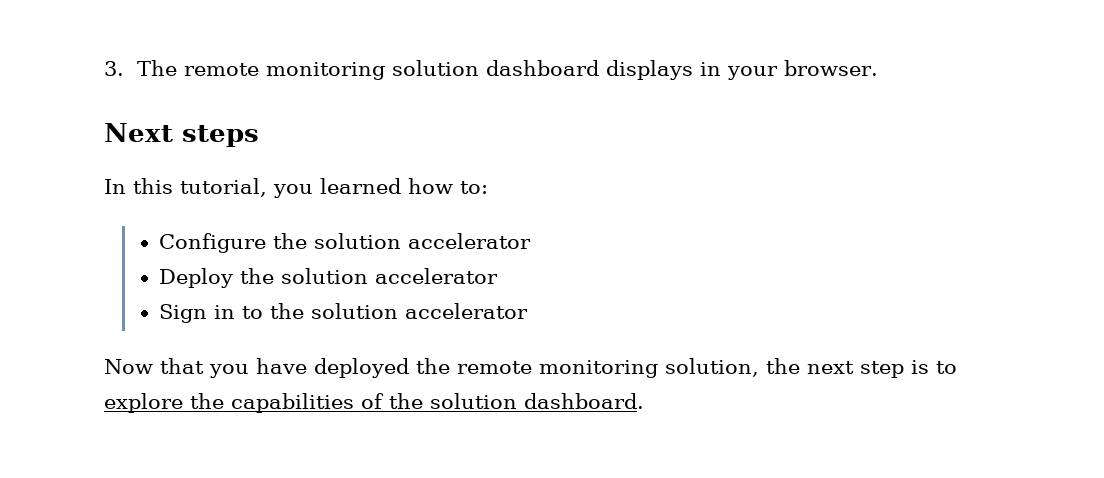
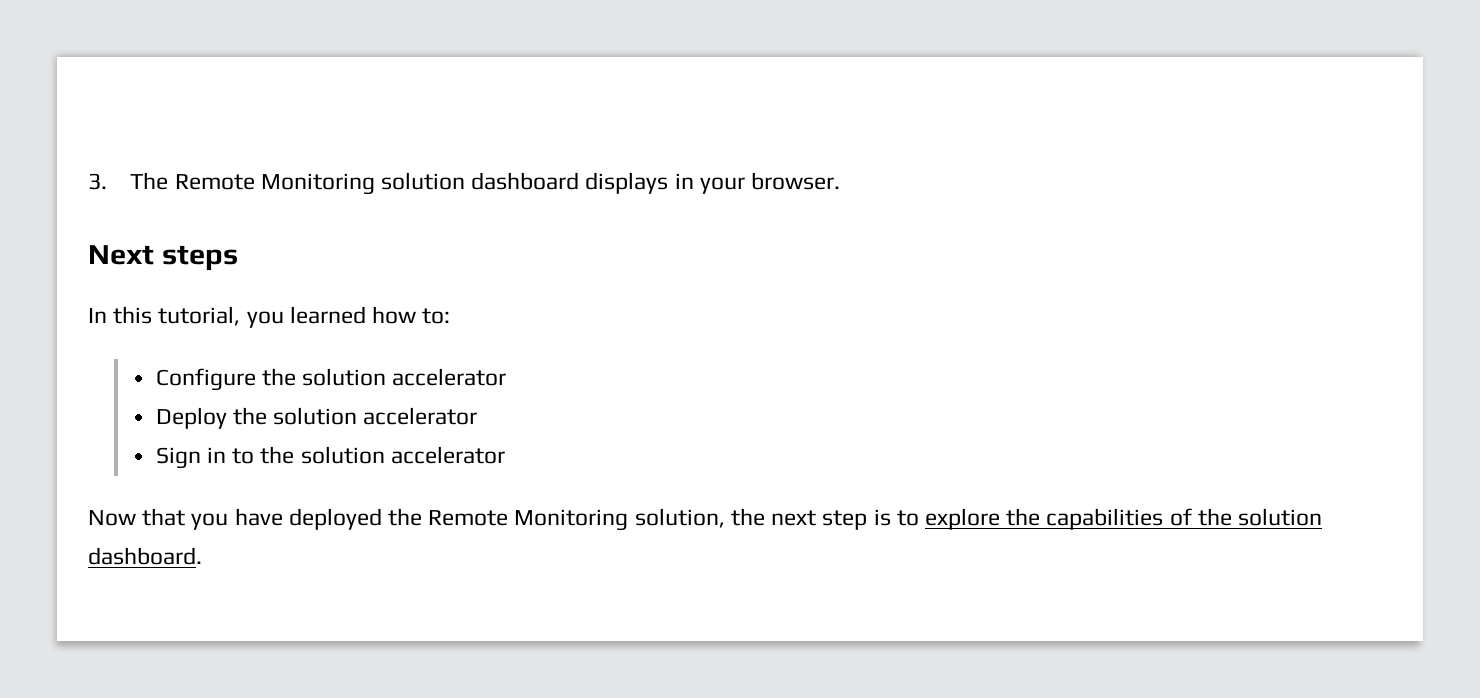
- 3. The remote monitoring solution dashboard displays in your browser.
+ 3. The Remote Monitoring solution dashboard displays in your browser.
- Now that you have deployed the remote monitoring solution, the next step is to explore the capabilities of the solution dashboard.
+ Now that you have deployed the Remote Monitoring solution, the next step is to explore the capabilities of the solution dashboard.

